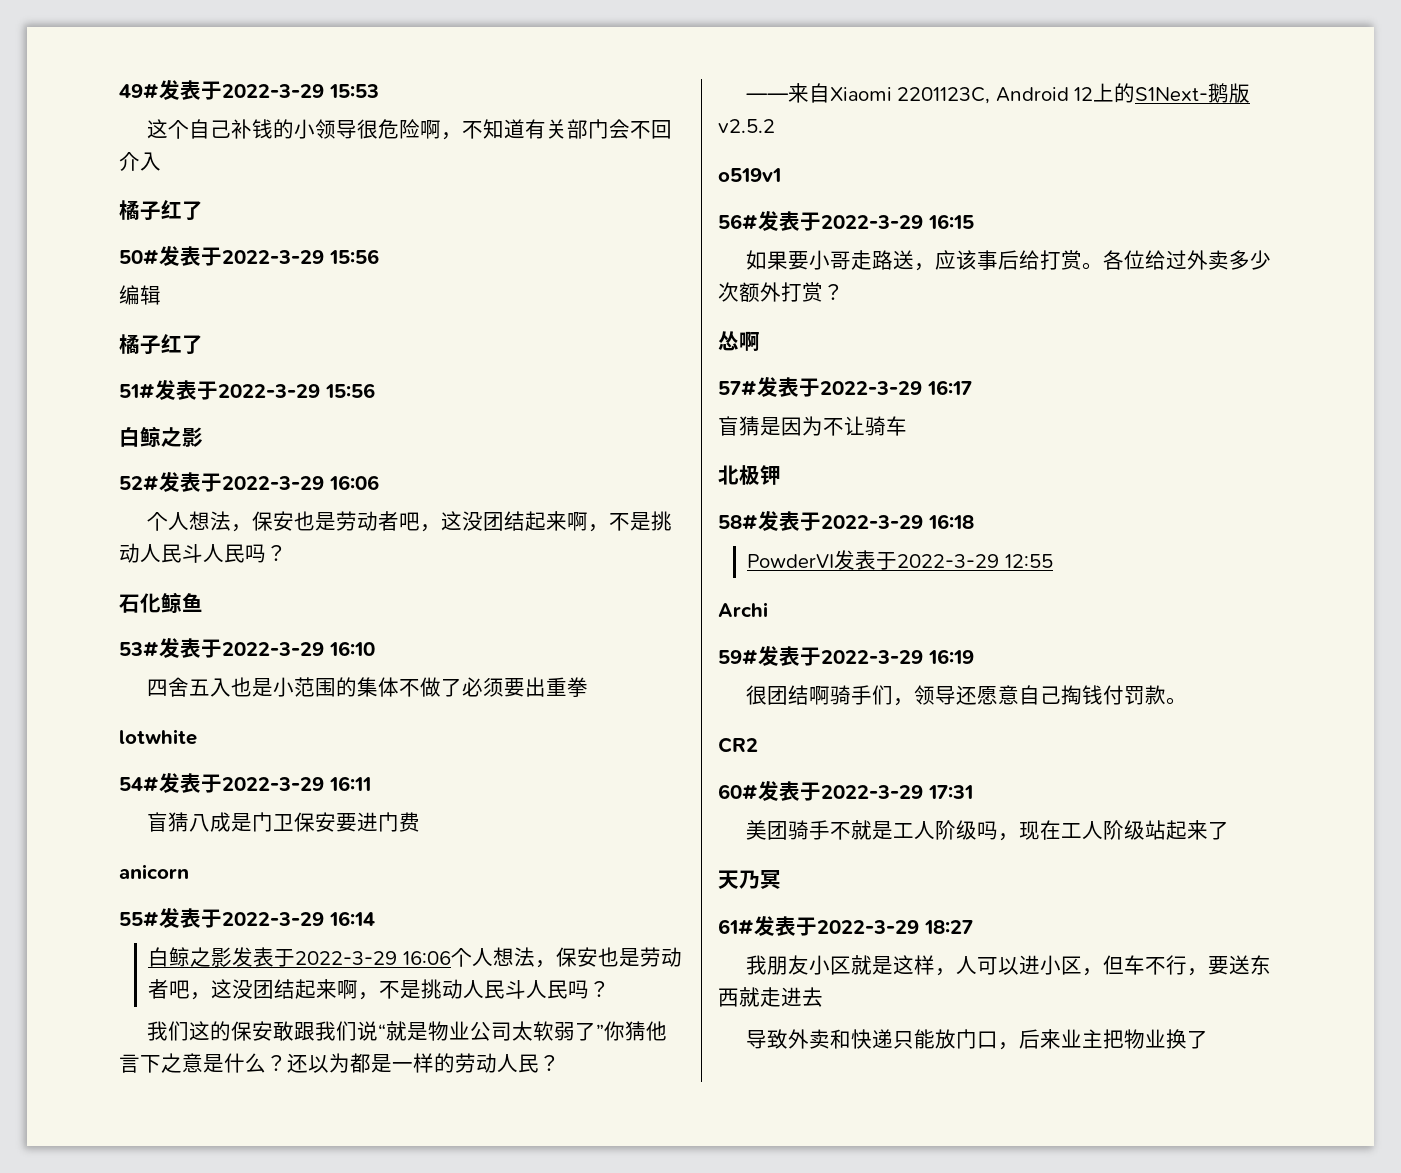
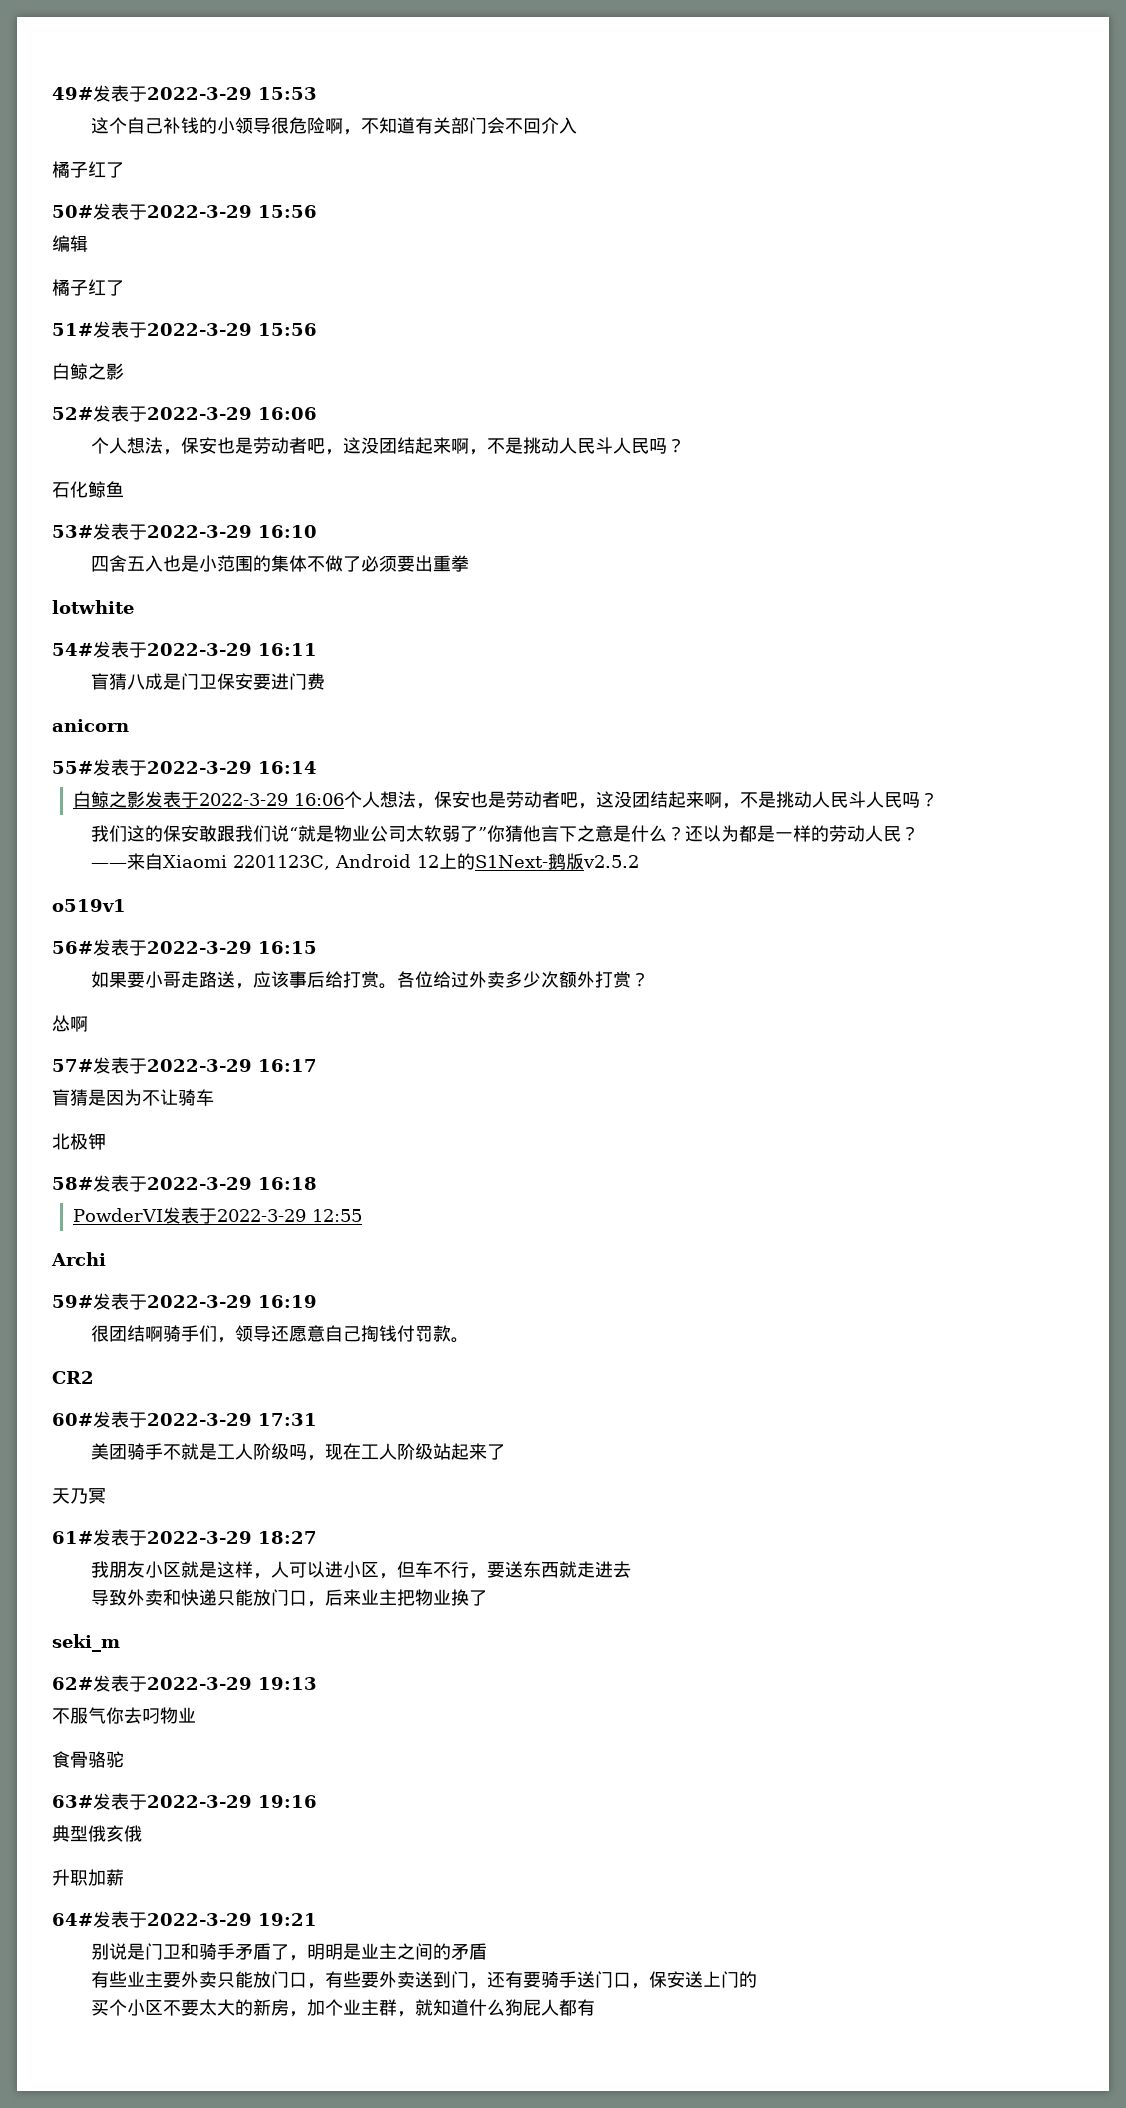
+ seki_m
+ 62#发表于2022-3-29 19:13
+ 不服气你去叼物业
+ 食骨骆驼
+ 63#发表于2022-3-29 19:16
+ 典型俄亥俄
+ 升职加薪
+ 64#发表于2022-3-29 19:21
+ 别说是门卫和骑手矛盾了，明明是业主之间的矛盾
+ 有些业主要外卖只能放门口，有些要外卖送到门，还有要骑手送门口，保安送上门的
+ 买个小区不要太大的新房，加个业主群，就知道什么狗屁人都有

